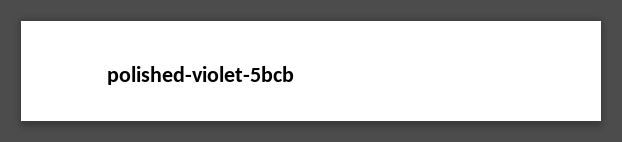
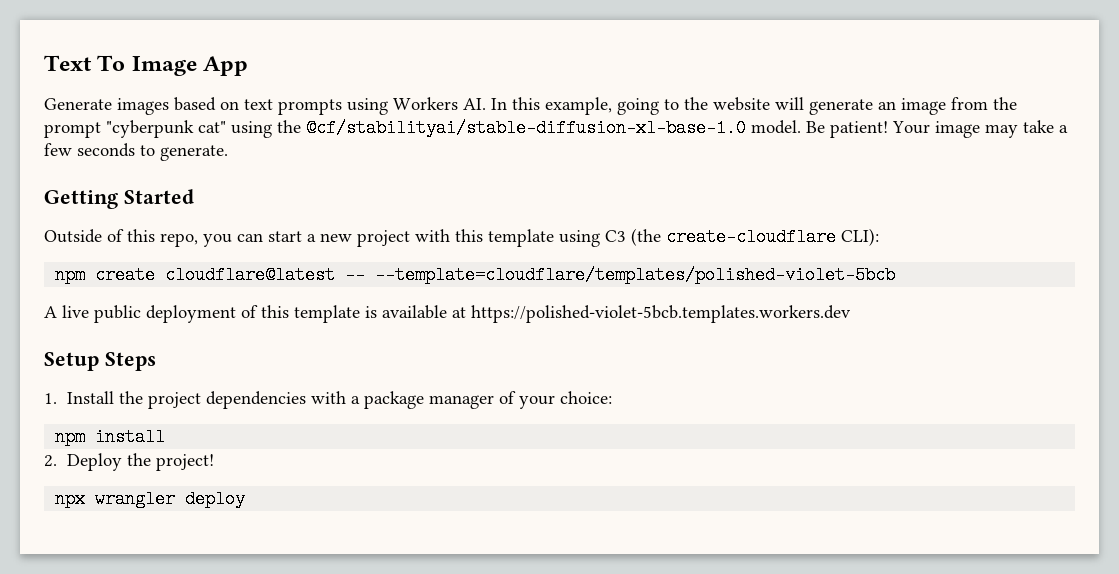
- polished-violet-5bcb
+ Text To Image App
+ Generate images based on text prompts using Workers AI. In this example, going to the website will generate an image from the prompt "cyberpunk cat" using the @cf/stabilityai/stable-diffusion-xl-base-1.0 model. Be patient! Your image may take a few seconds to generate.
+ Getting Started
+ Outside of this repo, you can start a new project with this template using C3 (the create-cloudflare CLI):
+ npm create cloudflare@latest -- --template=cloudflare/templates/polished-violet-5bcb
+ A live public deployment of this template is available at https://polished-violet-5bcb.templates.workers.dev
+ Setup Steps
+ 1. Install the project dependencies with a package manager of your choice:
+ npm install
+ 2. Deploy the project!
+ npx wrangler deploy

